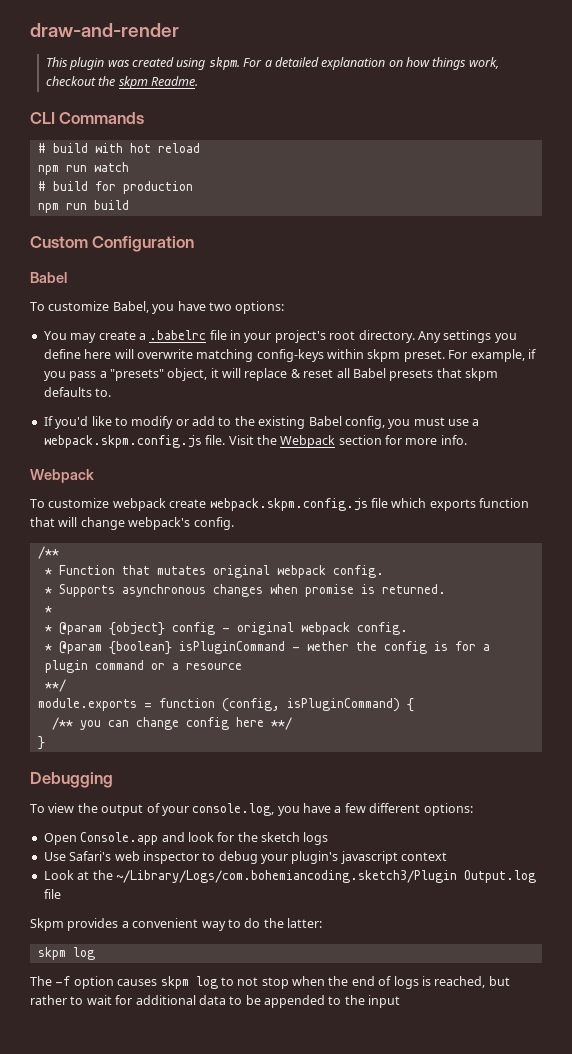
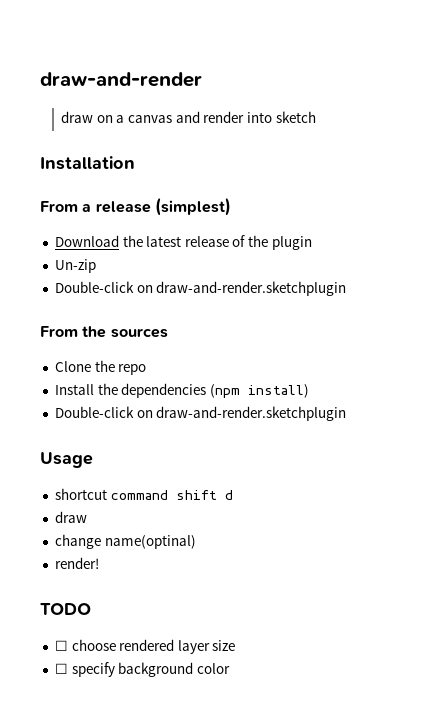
- This plugin was created using skpm. For a detailed explanation on how things work, checkout the skpm Readme.
- CLI Commands
- # build with hot reload
- npm run watch
- # build for production
- npm run build
- Custom Configuration
- Babel
- To customize Babel, you have two options:
- You may create a .babelrc file in your project's root directory. Any settings you define here will overwrite matching config-keys within skpm preset. For example, if you pass a "presets" object, it will replace & reset all Babel presets that skpm defaults to.
- If you'd like to modify or add to the existing Babel config, you must use a webpack.skpm.config.js file. Visit the Webpack section for more info.
- Webpack
- To customize webpack create webpack.skpm.config.js file which exports function that will change webpack's config.
- /**
- * Function that mutates original webpack config.
- * Supports asynchronous changes when promise is returned.
- *
- * @param {object} config - original webpack config.
- * @param {boolean} isPluginCommand - wether the config is for a plugin command or a resource
- **/
- module.exports = function (config, isPluginCommand) {
- /** you can change config here **/
- }
- Debugging
- To view the output of your console.log, you have a few different options:
- Open Console.app and look for the sketch logs
- Use Safari's web inspector to debug your plugin's javascript context
- Look at the ~/Library/Logs/com.bohemiancoding.sketch3/Plugin Output.log file
- Skpm provides a convenient way to do the latter:
- skpm log
- The -f option causes skpm log to not stop when the end of logs is reached, but rather to wait for additional data to be appended to the input
+ draw on a canvas and render into sketch
+ Installation
+ From a release (simplest)
+ Download the latest release of the plugin
+ Un-zip
+ Double-click on draw-and-render.sketchplugin
+ From the sources
+ Clone the repo
+ Install the dependencies (npm install)
+ Double-click on draw-and-render.sketchplugin
+ Usage
+ shortcut command shift d
+ draw
+ change name(optinal)
+ render!
+ TODO
+ ☐ choose rendered layer size
+ ☐ specify background color

